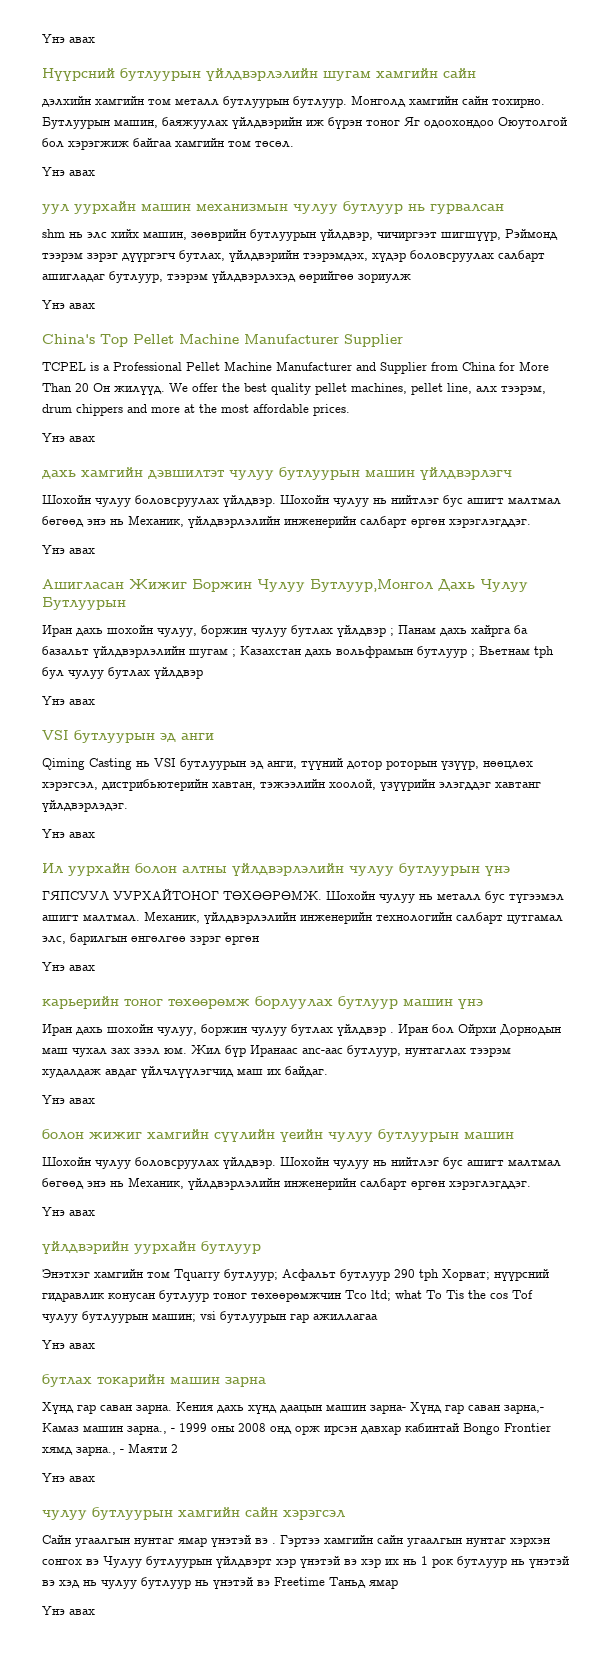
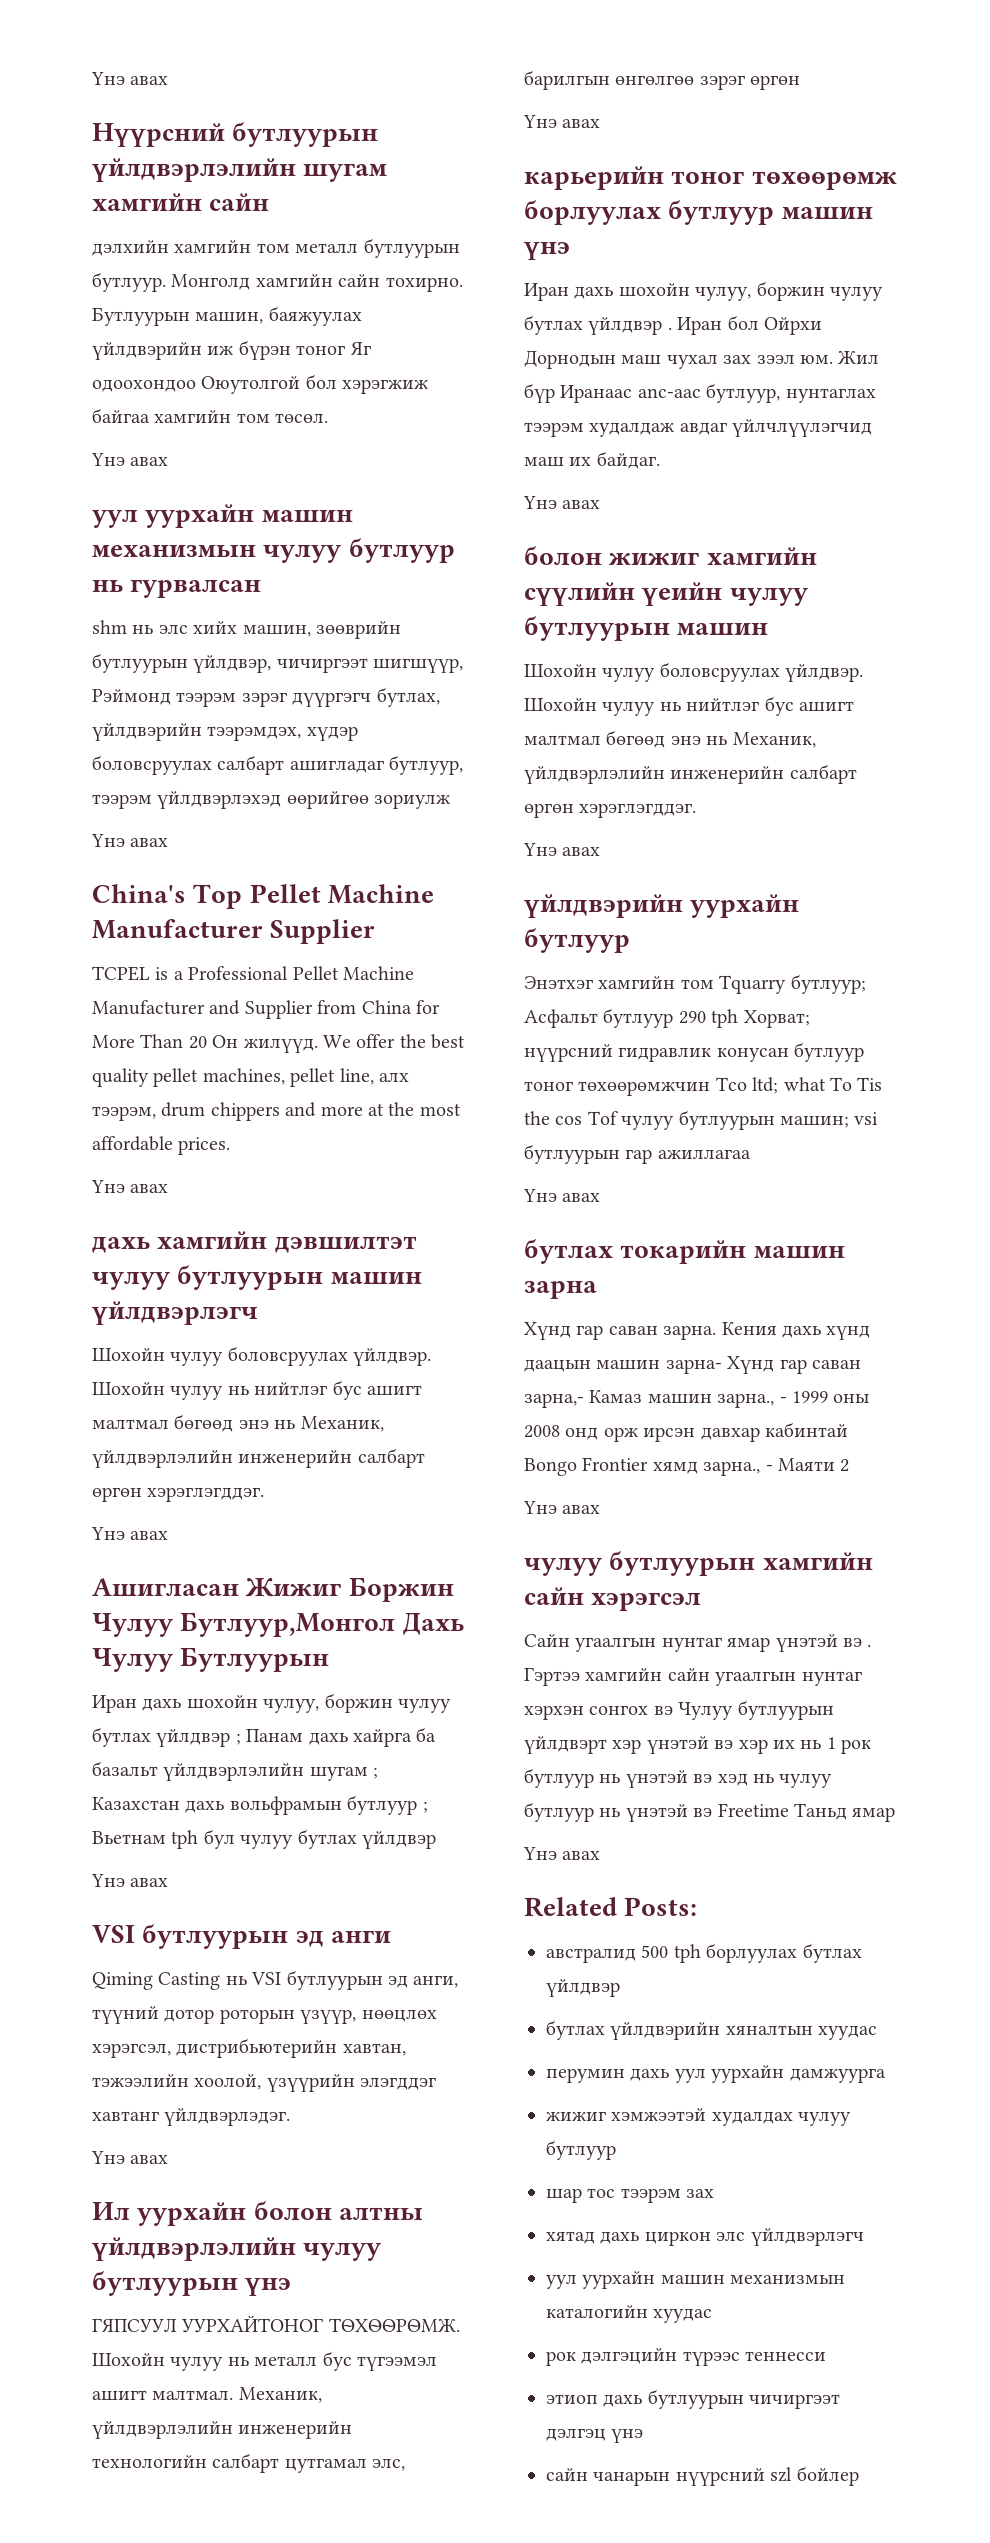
+ Related Posts:
+ австралид 500 tph борлуулах бутлах үйлдвэр
+ бутлах үйлдвэрийн хяналтын хуудас
+ перумин дахь уул уурхайн дамжуурга
+ жижиг хэмжээтэй худалдах чулуу бутлуур
+ шар тос тээрэм зах
+ хятад дахь циркон элс үйлдвэрлэгч
+ уул уурхайн машин механизмын каталогийн хуудас
+ рок дэлгэцийн түрээс теннесси
+ этиоп дахь бутлуурын чичиргээт дэлгэц үнэ
+ сайн чанарын нүүрсний szl бойлер

